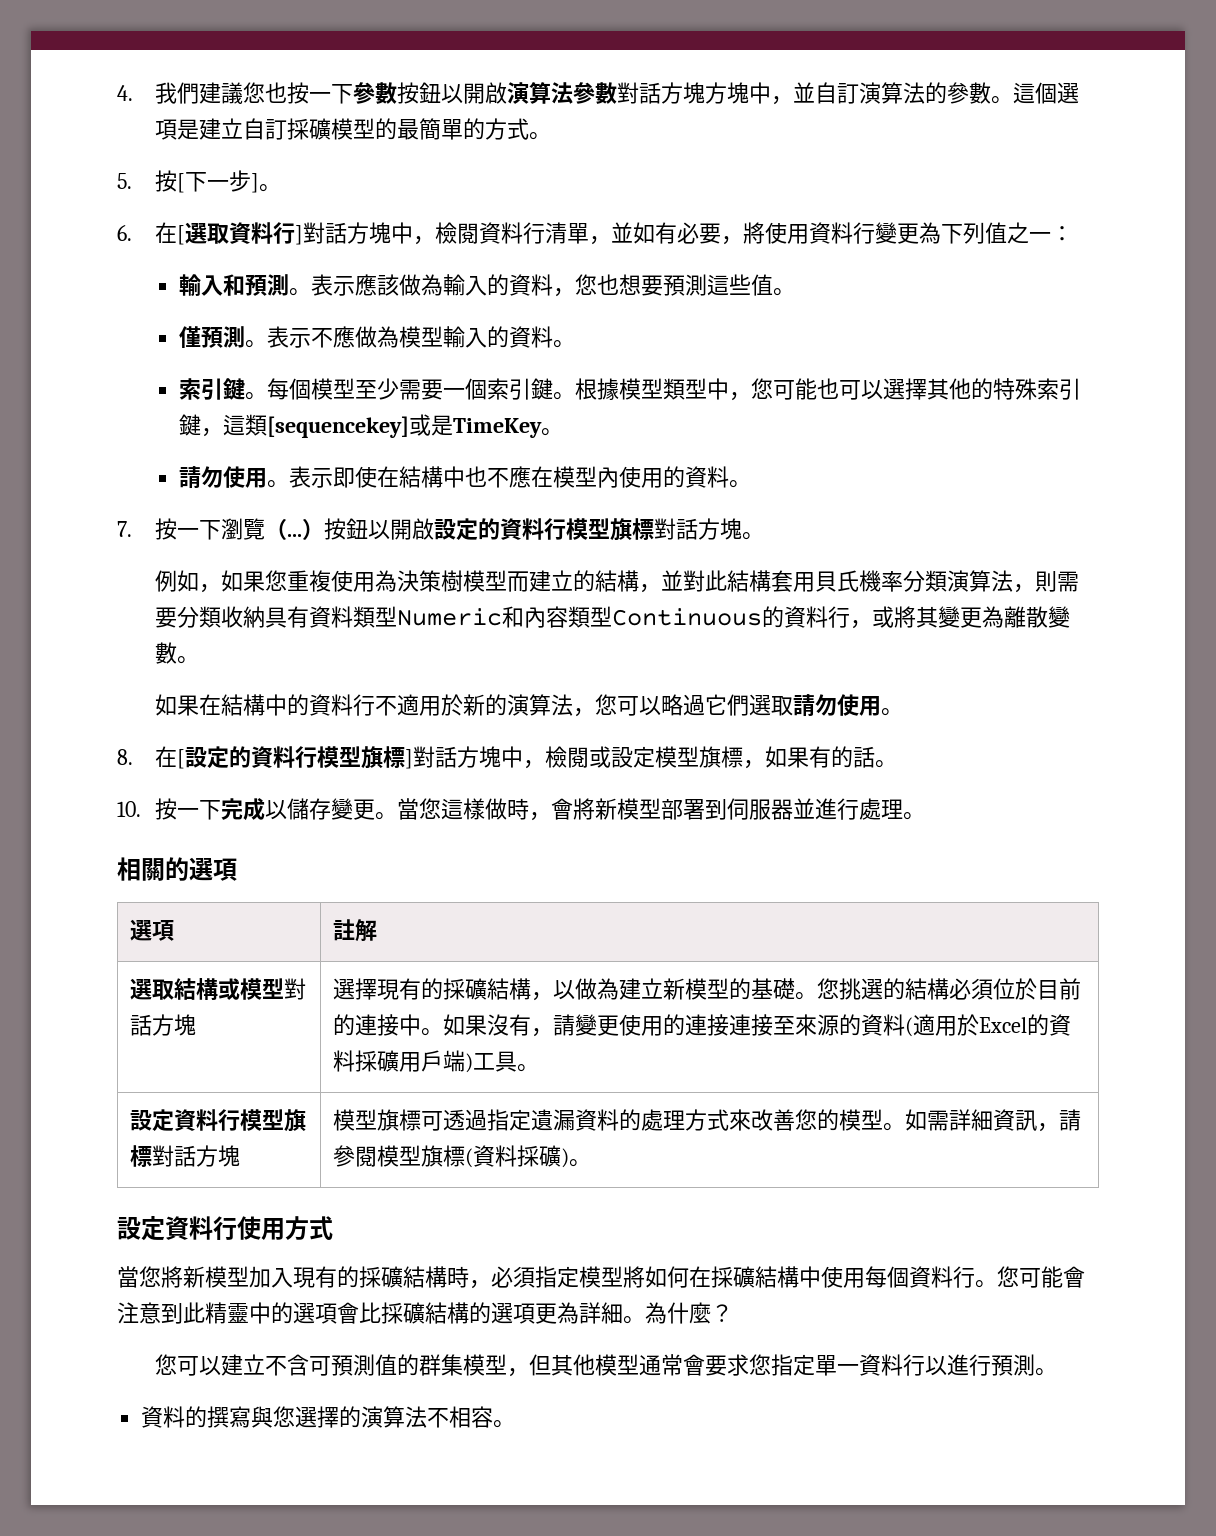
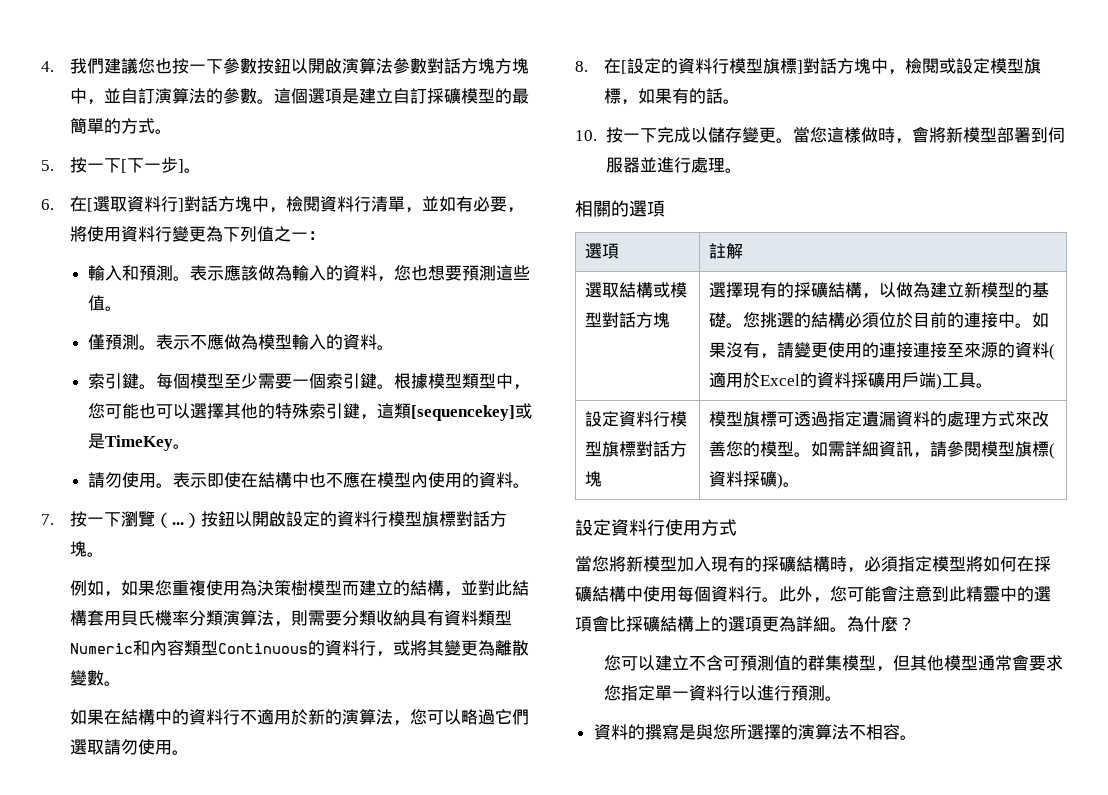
- 5.按[下一步]。
+ 5.按一下[下一步]。
- 您可能會注意到此精靈中的選項會比採礦結構的選項更為詳細。
+ 此外，您可能會注意到此精靈中的選項會比採礦結構上的選項更為詳細。
- 資料的撰寫與您選擇的演算法不相容。
+ 資料的撰寫是與您所選擇的演算法不相容。

